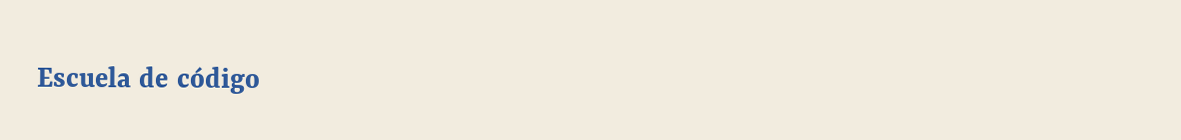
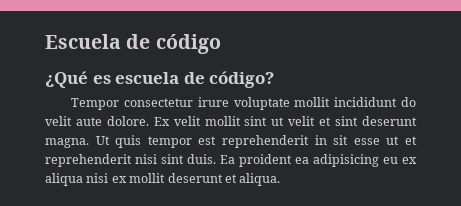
+ ¿Qué es escuela de código?
+ Tempor consectetur irure voluptate mollit incididunt do velit aute dolore. Ex velit mollit sint ut velit et sint deserunt magna. Ut quis tempor est reprehenderit in sit esse ut et reprehenderit nisi sint duis. Ea proident ea adipisicing eu ex aliqua nisi ex mollit deserunt et aliqua.

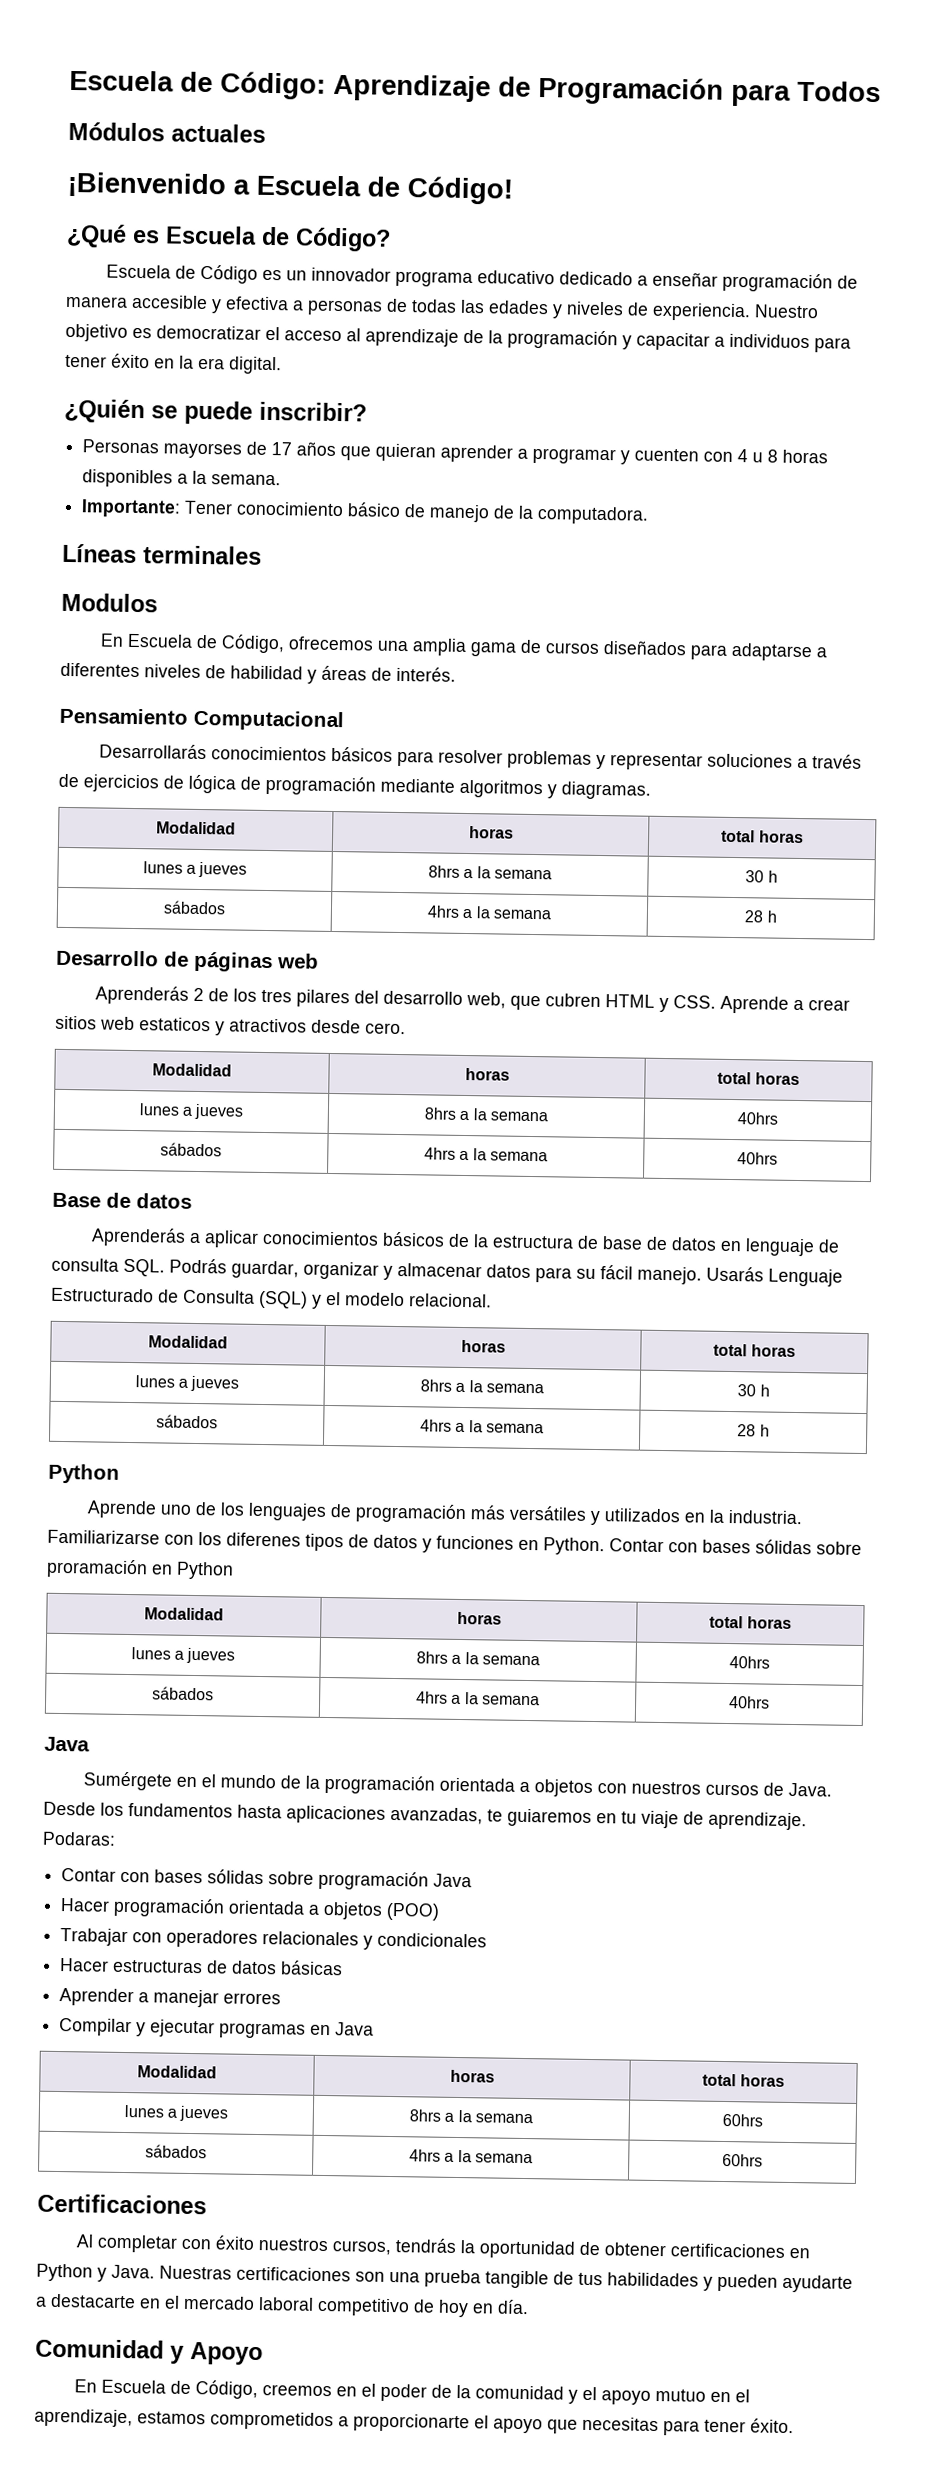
- Escuela de código
- ¿Qué es escuela de código?
- Tempor consectetur irure voluptate mollit incididunt do velit aute dolore. Ex velit mollit sint ut velit et sint deserunt magna. Ut quis tempor est reprehenderit in sit esse ut et reprehenderit nisi sint duis. Ea proident ea adipisicing eu ex aliqua nisi ex mollit deserunt et aliqua.
+ Escuela de Código: Aprendizaje de Programación para Todos
+ Módulos actuales
+ ¡Bienvenido a Escuela de Código!
+ ¿Qué es Escuela de Código?
+ Escuela de Código es un innovador programa educativo dedicado a enseñar programación de manera accesible y efectiva a personas de todas las edades y niveles de experiencia. Nuestro objetivo es democratizar el acceso al aprendizaje de la programación y capacitar a individuos para tener éxito en la era digital.
+ ¿Quién se puede inscribir?
+ Personas mayorses de 17 años que quieran aprender a programar y cuenten con 4 u 8 horas disponibles a la semana.
+ Importante: Tener conocimiento básico de manejo de la computadora.
+ Líneas terminales
+ Modulos
+ En Escuela de Código, ofrecemos una amplia gama de cursos diseñados para adaptarse a diferentes niveles de habilidad y áreas de interés.
+ Pensamiento Computacional
+ Desarrollarás conocimientos básicos para resolver problemas y representar soluciones a través de ejercicios de lógica de programación mediante algoritmos y diagramas.
+ Modalidad | horas | total horas
+ lunes a jueves | 8hrs a la semana | 30 h
+ sábados | 4hrs a la semana | 28 h
+ Desarrollo de páginas web
+ Aprenderás 2 de los tres pilares del desarrollo web, que cubren HTML y CSS. Aprende a crear sitios web estaticos y atractivos desde cero.
+ Modalidad | horas | total horas
+ lunes a jueves | 8hrs a la semana | 40hrs
+ sábados | 4hrs a la semana | 40hrs
+ Base de datos
+ Aprenderás a aplicar conocimientos básicos de la estructura de base de datos en lenguaje de consulta SQL. Podrás guardar, organizar y almacenar datos para su fácil manejo. Usarás Lenguaje Estructurado de Consulta (SQL) y el modelo relacional.
+ Modalidad | horas | total horas
+ lunes a jueves | 8hrs a la semana | 30 h
+ sábados | 4hrs a la semana | 28 h
+ Python
+ Aprende uno de los lenguajes de programación más versátiles y utilizados en la industria. Familiarizarse con los diferenes tipos de datos y funciones en Python. Contar con bases sólidas sobre proramación en Python
+ Modalidad | horas | total horas
+ lunes a jueves | 8hrs a la semana | 40hrs
+ sábados | 4hrs a la semana | 40hrs
+ Java
+ Sumérgete en el mundo de la programación orientada a objetos con nuestros cursos de Java. Desde los fundamentos hasta aplicaciones avanzadas, te guiaremos en tu viaje de aprendizaje. Podaras:
+ Contar con bases sólidas sobre programación Java
+ Hacer programación orientada a objetos (POO)
+ Trabajar con operadores relacionales y condicionales
+ Hacer estructuras de datos básicas
+ Aprender a manejar errores
+ Compilar y ejecutar programas en Java
+ Modalidad | horas | total horas
+ lunes a jueves | 8hrs a la semana | 60hrs
+ sábados | 4hrs a la semana | 60hrs
+ Certificaciones
+ Al completar con éxito nuestros cursos, tendrás la oportunidad de obtener certificaciones en Python y Java. Nuestras certificaciones son una prueba tangible de tus habilidades y pueden ayudarte a destacarte en el mercado laboral competitivo de hoy en día.
+ Comunidad y Apoyo
+ En Escuela de Código, creemos en el poder de la comunidad y el apoyo mutuo en el aprendizaje, estamos comprometidos a proporcionarte el apoyo que necesitas para tener éxito.

